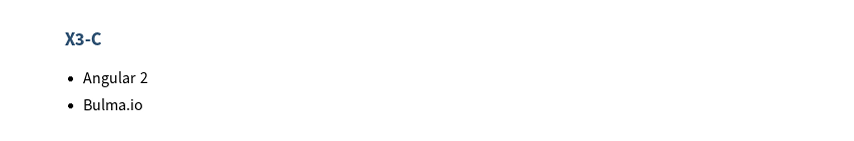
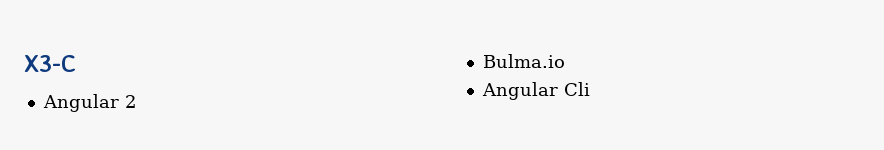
+ Angular Cli

